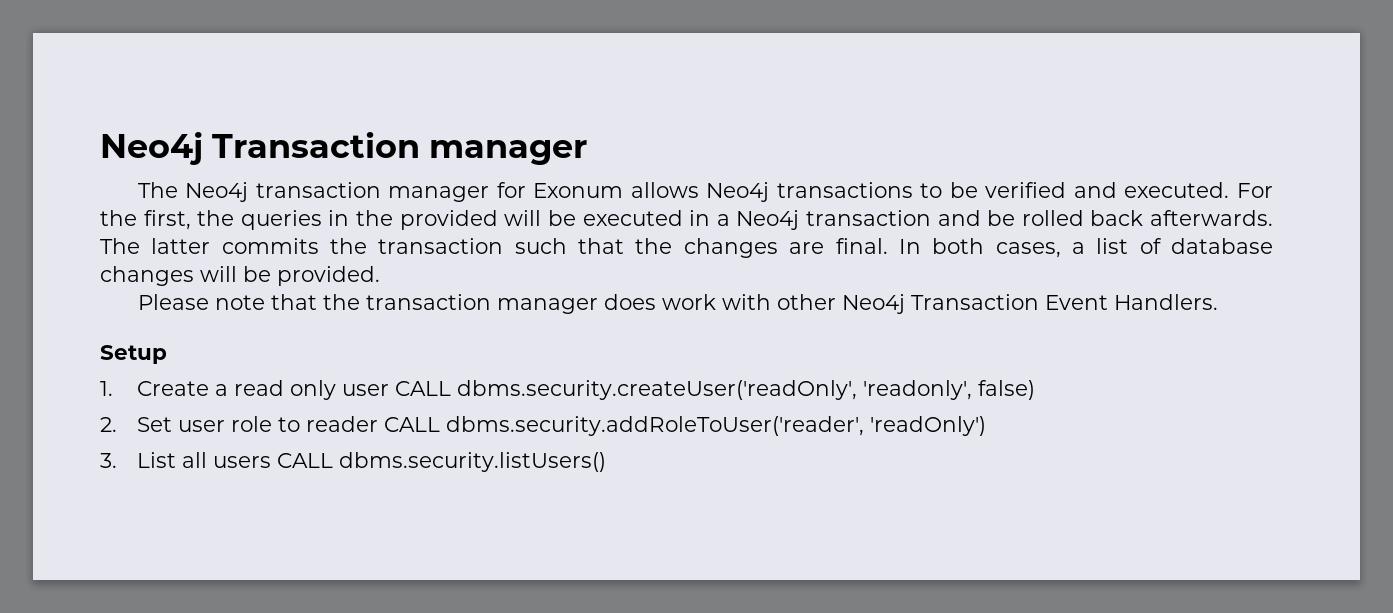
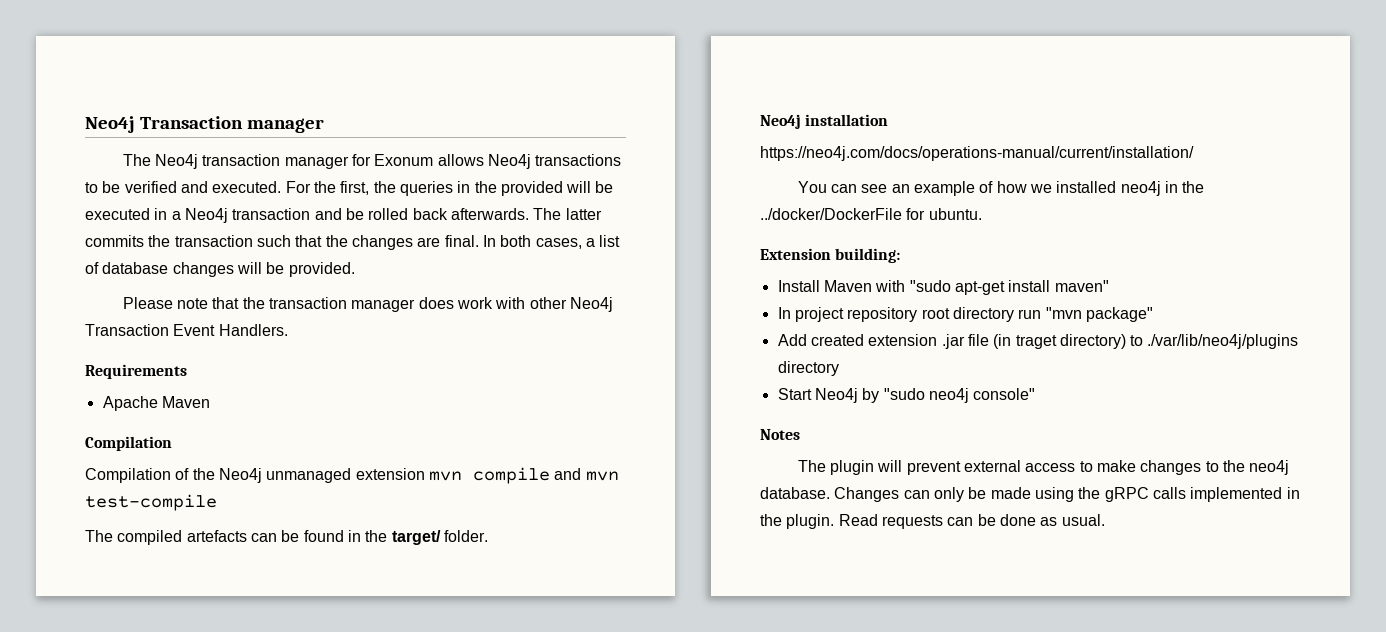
- Setup
- 1. Create a read only user CALL dbms.security.createUser('readOnly', 'readonly', false)
- 2. Set user role to reader CALL dbms.security.addRoleToUser('reader', 'readOnly')
- 3. List all users CALL dbms.security.listUsers()
+ Requirements
+ Apache Maven
+ Compilation
+ Compilation of the Neo4j unmanaged extension mvn compile and mvn test-compile
+ The compiled artefacts can be found in the target/ folder.
+ Neo4j installation
+ https://neo4j.com/docs/operations-manual/current/installation/
+ You can see an example of how we installed neo4j in the ../docker/DockerFile for ubuntu.
+ Extension building:
+ Install Maven with "sudo apt-get install maven"
+ In project repository root directory run "mvn package"
+ Add created extension .jar file (in traget directory) to ./var/lib/neo4j/plugins directory
+ Start Neo4j by "sudo neo4j console"
+ Notes
+ The plugin will prevent external access to make changes to the neo4j database. Changes can only be made using the gRPC calls implemented in the plugin. Read requests can be done as usual.

